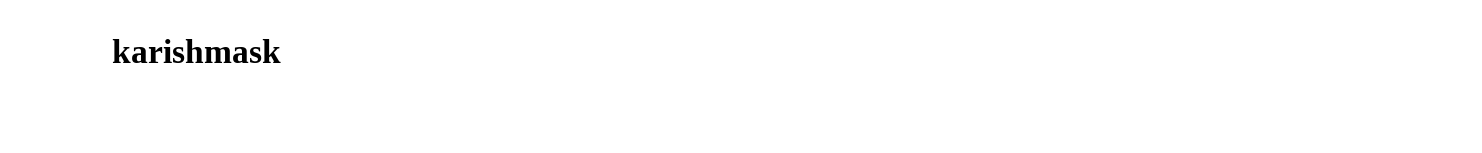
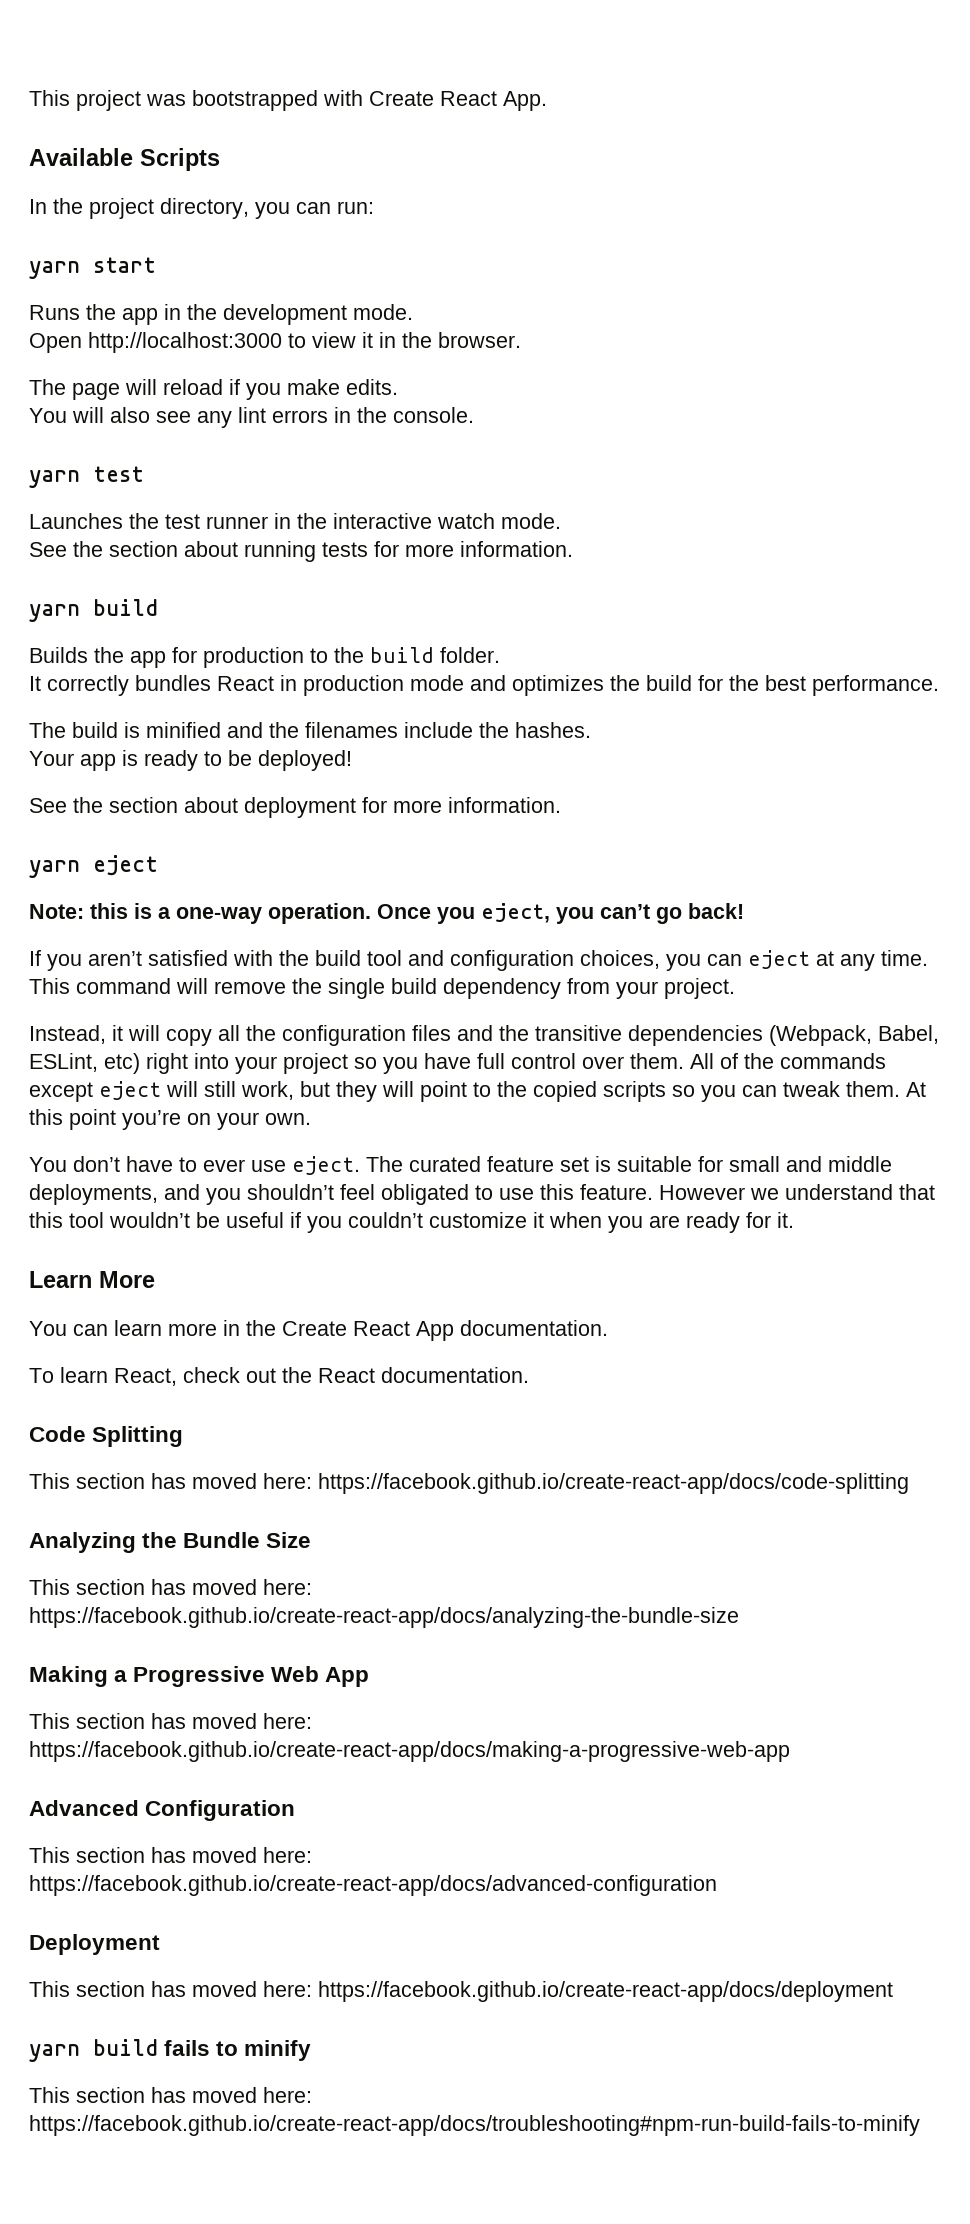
- karishmask
+ This project was bootstrapped with Create React App.
+ Available Scripts
+ In the project directory, you can run:
+ yarn start
+ Runs the app in the development mode.
+ Open http://localhost:3000 to view it in the browser.
+ The page will reload if you make edits.
+ You will also see any lint errors in the console.
+ yarn test
+ Launches the test runner in the interactive watch mode.
+ See the section about running tests for more information.
+ yarn build
+ Builds the app for production to the build folder.
+ It correctly bundles React in production mode and optimizes the build for the best performance.
+ The build is minified and the filenames include the hashes.
+ Your app is ready to be deployed!
+ See the section about deployment for more information.
+ yarn eject
+ Note: this is a one-way operation. Once you eject, you can’t go back!
+ If you aren’t satisfied with the build tool and configuration choices, you can eject at any time. This command will remove the single build dependency from your project.
+ Instead, it will copy all the configuration files and the transitive dependencies (Webpack, Babel, ESLint, etc) right into your project so you have full control over them. All of the commands except eject will still work, but they will point to the copied scripts so you can tweak them. At this point you’re on your own.
+ You don’t have to ever use eject. The curated feature set is suitable for small and middle deployments, and you shouldn’t feel obligated to use this feature. However we understand that this tool wouldn’t be useful if you couldn’t customize it when you are ready for it.
+ Learn More
+ You can learn more in the Create React App documentation.
+ To learn React, check out the React documentation.
+ Code Splitting
+ This section has moved here: https://facebook.github.io/create-react-app/docs/code-splitting
+ Analyzing the Bundle Size
+ This section has moved here: https://facebook.github.io/create-react-app/docs/analyzing-the-bundle-size
+ Making a Progressive Web App
+ This section has moved here: https://facebook.github.io/create-react-app/docs/making-a-progressive-web-app
+ Advanced Configuration
+ This section has moved here: https://facebook.github.io/create-react-app/docs/advanced-configuration
+ Deployment
+ This section has moved here: https://facebook.github.io/create-react-app/docs/deployment
+ yarn build fails to minify
+ This section has moved here: https://facebook.github.io/create-react-app/docs/troubleshooting#npm-run-build-fails-to-minify

